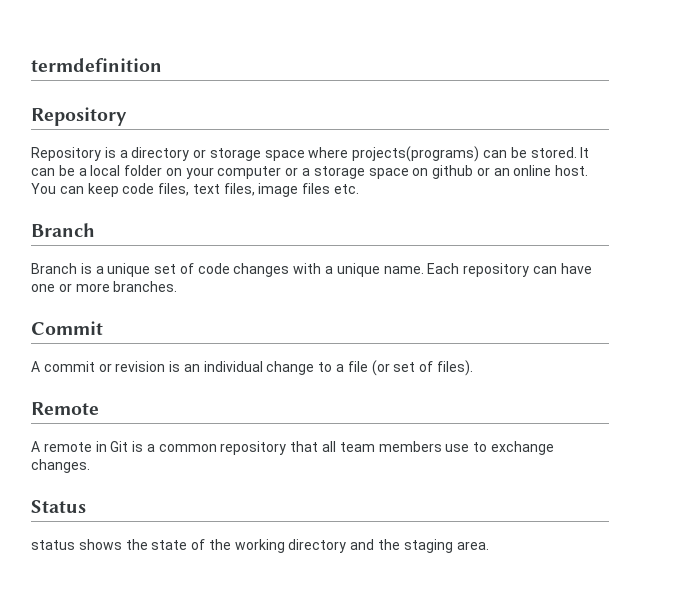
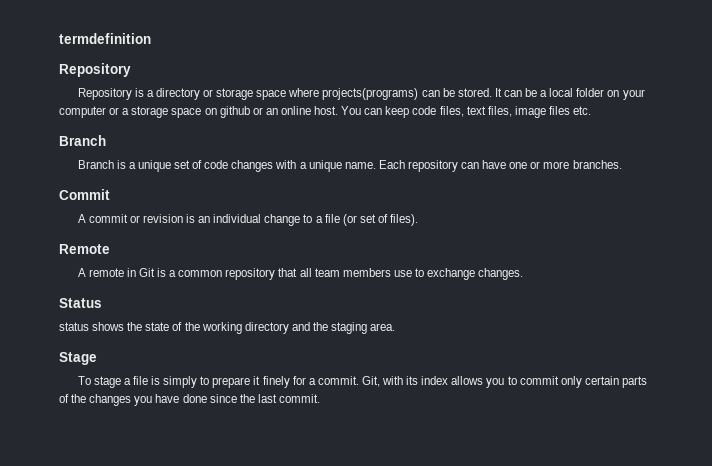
+ Stage
+ To stage a file is simply to prepare it finely for a commit. Git, with its index allows you to commit only certain parts of the changes you have done since the last commit.

